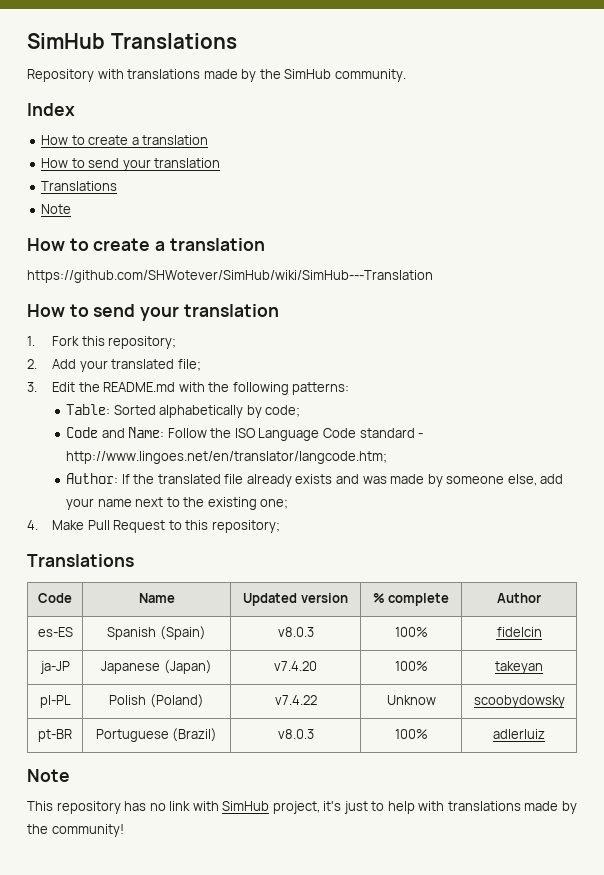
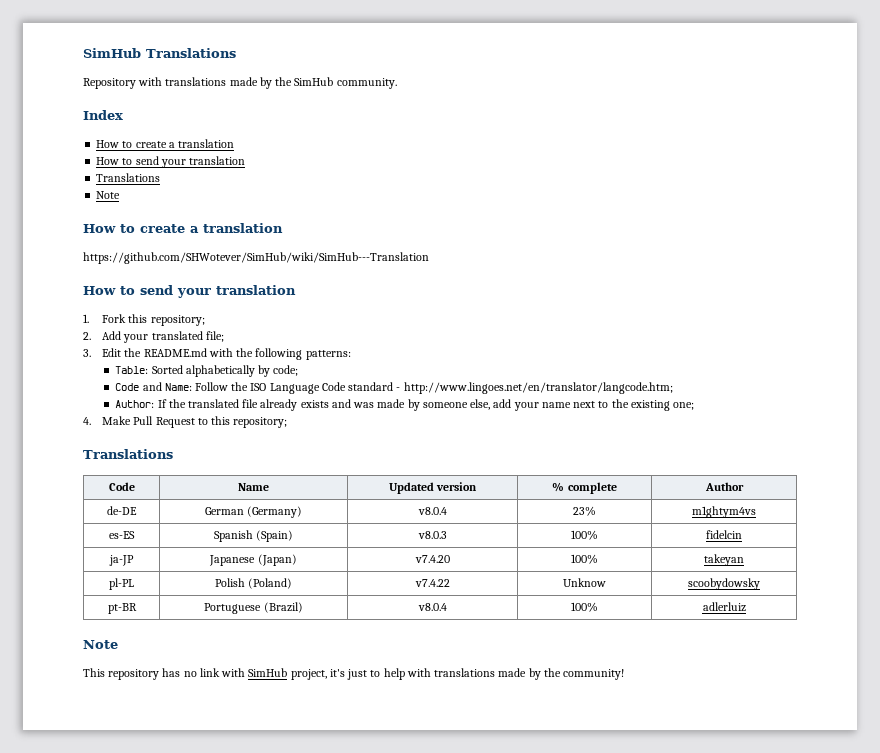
+ de-DE | German (Germany) | v8.0.4 | 23% | m1ghtym4vs
- pt-BR | Portuguese (Brazil) | v8.0.3 | 100% | adlerluiz
+ pt-BR | Portuguese (Brazil) | v8.0.4 | 100% | adlerluiz

